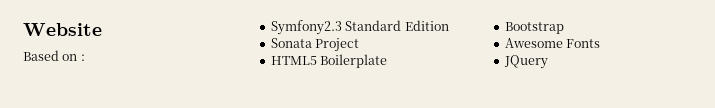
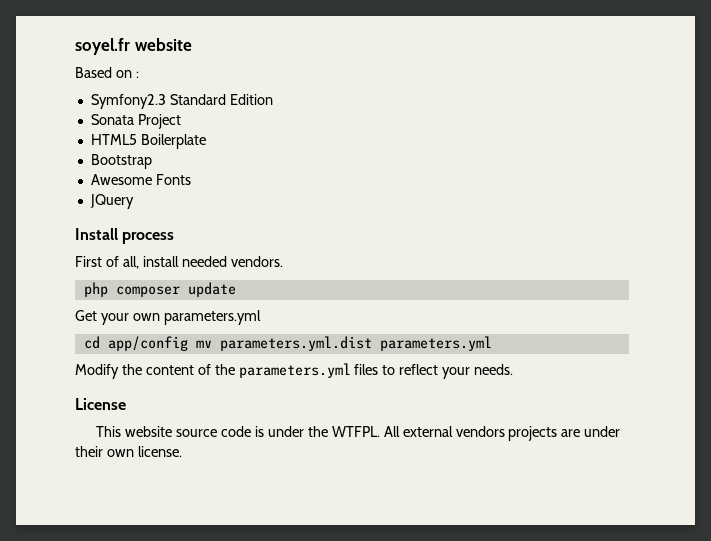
- Website
+ soyel.fr website
+ Install process
+ First of all, install needed vendors.
+ php composer update
+ Get your own parameters.yml
+ cd app/config mv parameters.yml.dist parameters.yml
+ Modify the content of the parameters.yml files to reflect your needs.
+ License
+ This website source code is under the WTFPL. All external vendors projects are under their own license.

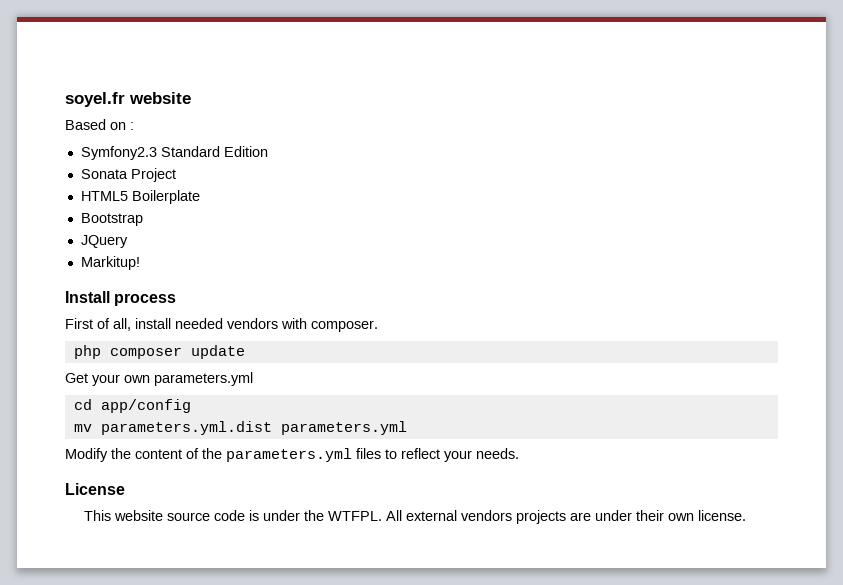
- Awesome Fonts
  JQuery
+ Markitup!
- First of all, install needed vendors.
+ First of all, install needed vendors with composer.
- cd app/config mv parameters.yml.dist parameters.yml
+ cd app/config
+ mv parameters.yml.dist parameters.yml

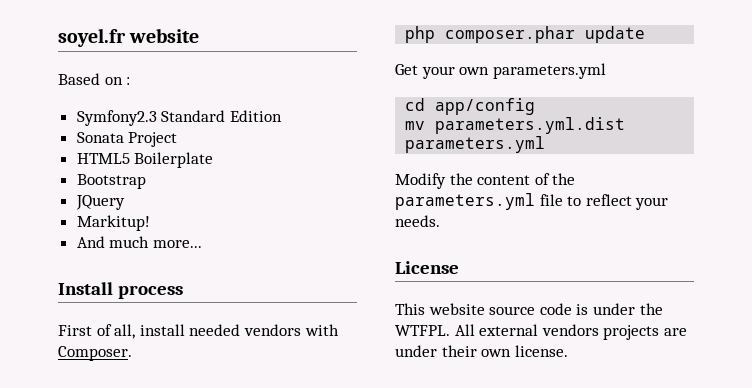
+ And much more...
- First of all, install needed vendors with composer.
+ First of all, install needed vendors with Composer.
- php composer update
+ php composer.phar update
- Modify the content of the parameters.yml files to reflect your needs.
+ Modify the content of the parameters.yml file to reflect your needs.

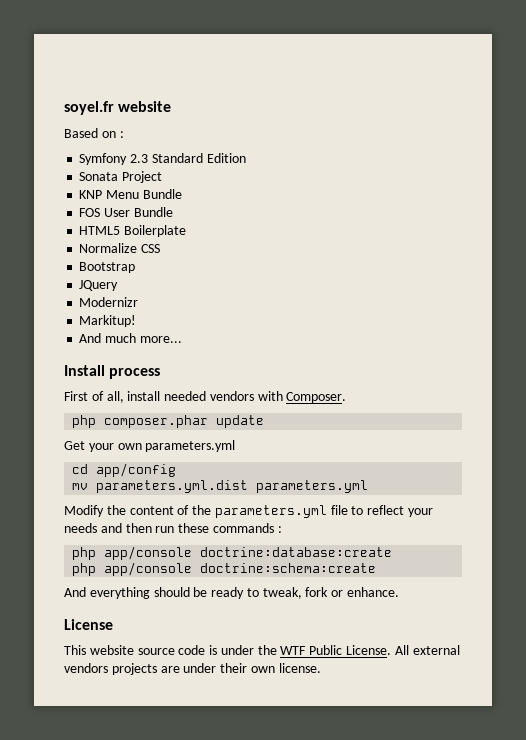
- Symfony2.3 Standard Edition
+ Symfony 2.3 Standard Edition
+ KNP Menu Bundle
+ FOS User Bundle
+ Normalize CSS
+ Modernizr
- Modify the content of the parameters.yml file to reflect your needs.
+ Modify the content of the parameters.yml file to reflect your needs and then run these commands :
+ php app/console doctrine:database:create
+ php app/console doctrine:schema:create
+ And everything should be ready to tweak, fork or enhance.
- This website source code is under the WTFPL.
+ This website source code is under the WTF Public License.

